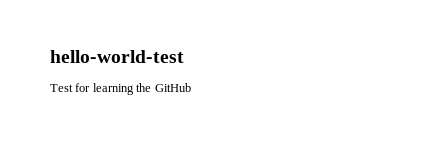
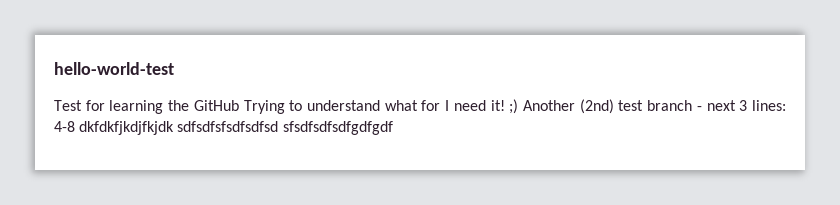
- Test for learning the GitHub
+ Test for learning the GitHub Trying to understand what for I need it! ;) Another (2nd) test branch - next 3 lines: 4-8 dkfdkfjkdjfkjdk sdfsdfsfsdfsdfsd sfsdfsdfsdfgdfgdf

